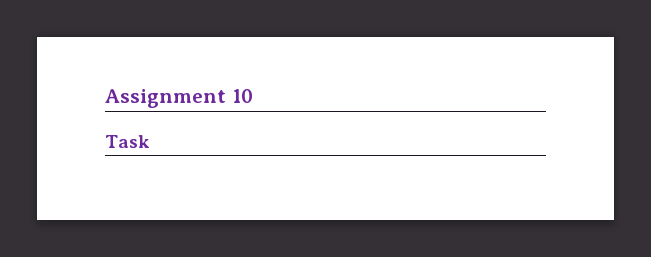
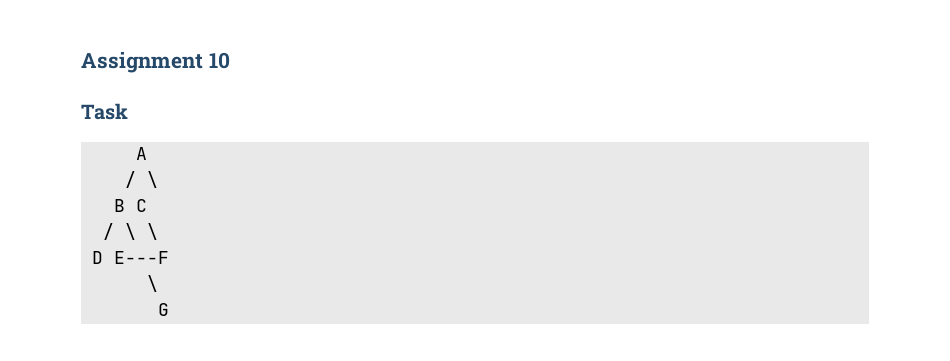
+ A
+ / \
+ B C
+ / \ \
+ D E---F
+ \
+ G

